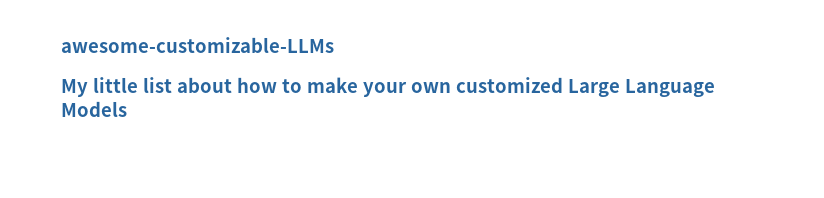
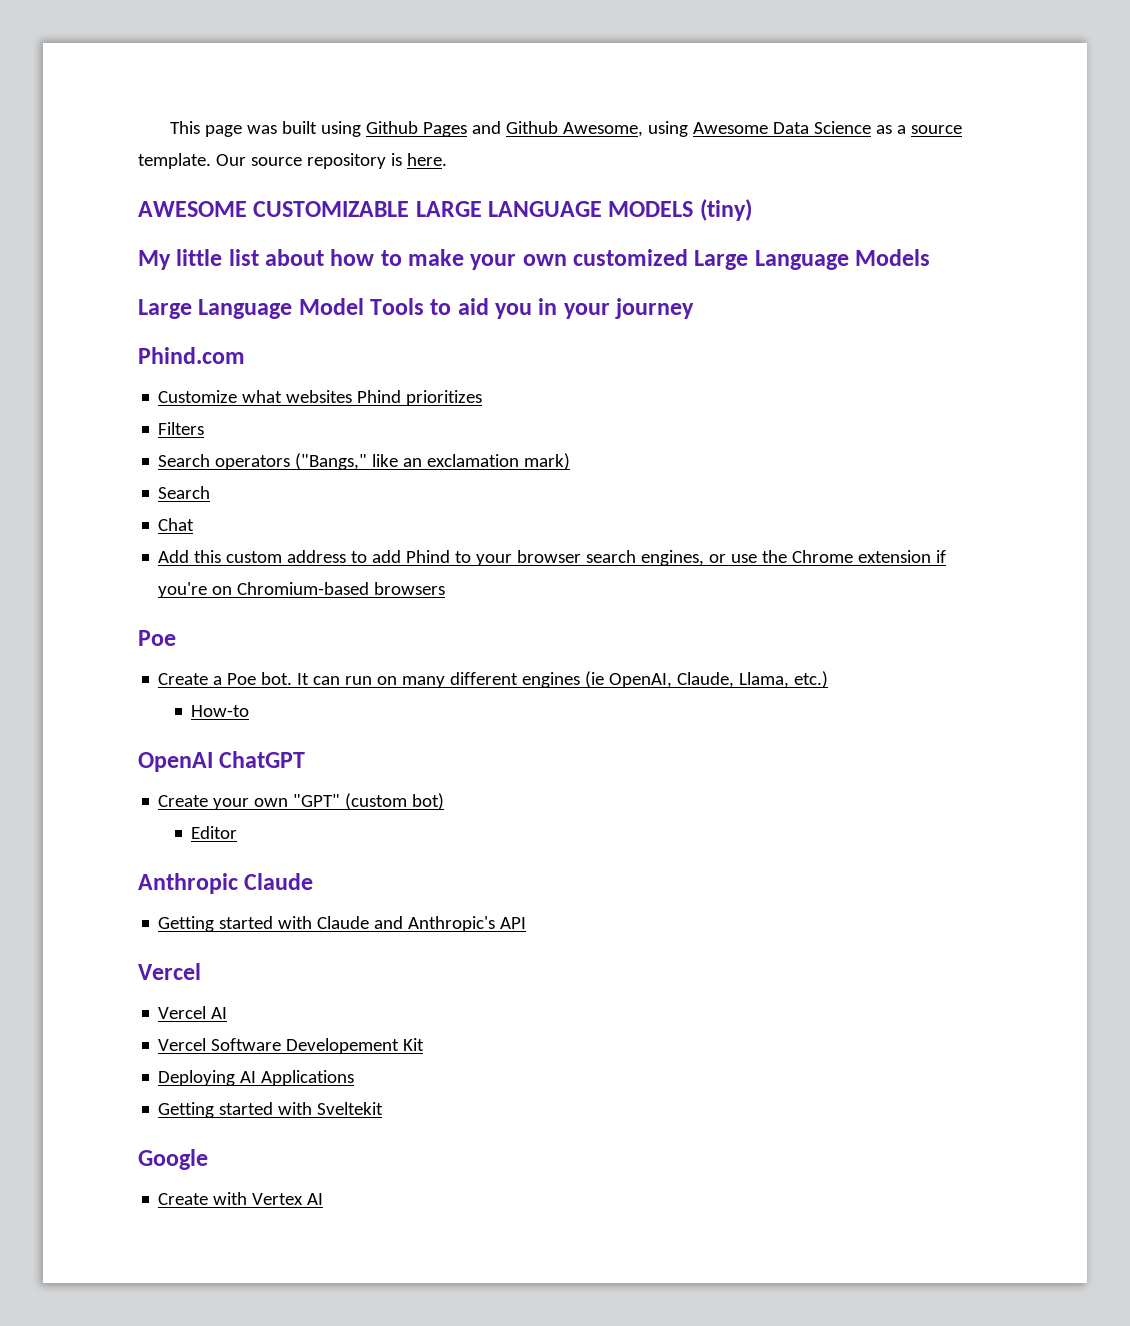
- awesome-customizable-LLMs
+ This page was built using Github Pages and Github Awesome, using Awesome Data Science as a source template. Our source repository is here.
+ AWESOME CUSTOMIZABLE LARGE LANGUAGE MODELS (tiny)
+ Large Language Model Tools to aid you in your journey
+ Phind.com
+ Customize what websites Phind prioritizes
+ Filters
+ Search operators ("Bangs," like an exclamation mark)
+ Search
+ Chat
+ Add this custom address to add Phind to your browser search engines, or use the Chrome extension if you're on Chromium-based browsers
+ Poe
+ Create a Poe bot. It can run on many different engines (ie OpenAI, Claude, Llama, etc.)
+ How-to
+ OpenAI ChatGPT
+ Create your own "GPT" (custom bot)
+ Editor
+ Anthropic Claude
+ Getting started with Claude and Anthropic's API
+ Vercel
+ Vercel AI
+ Vercel Software Developement Kit
+ Deploying AI Applications
+ Getting started with Sveltekit
+ Google
+ Create with Vertex AI

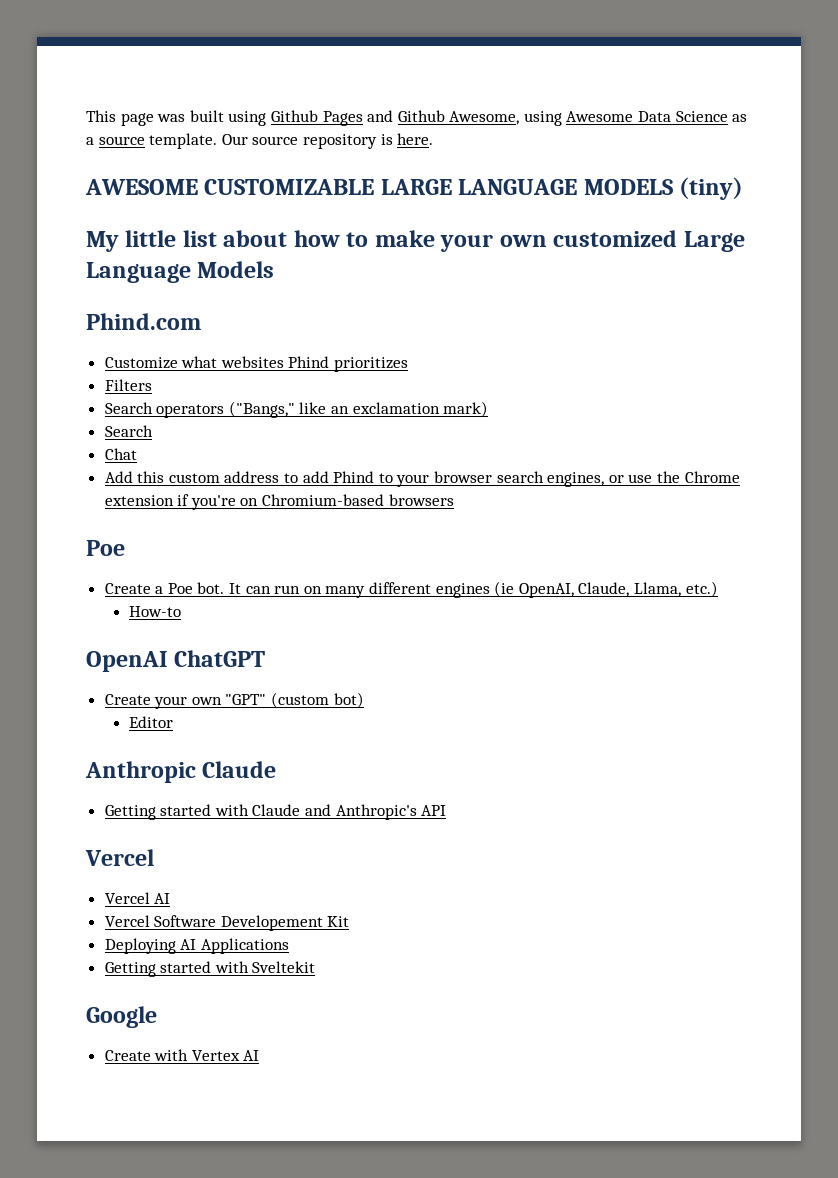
- Large Language Model Tools to aid you in your journey

